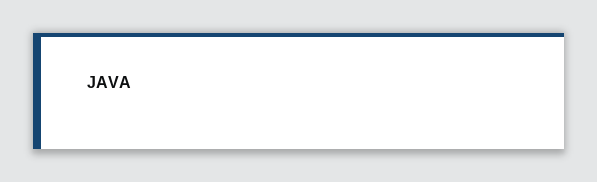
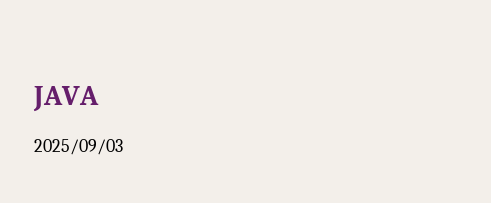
+ 2025/09/03

